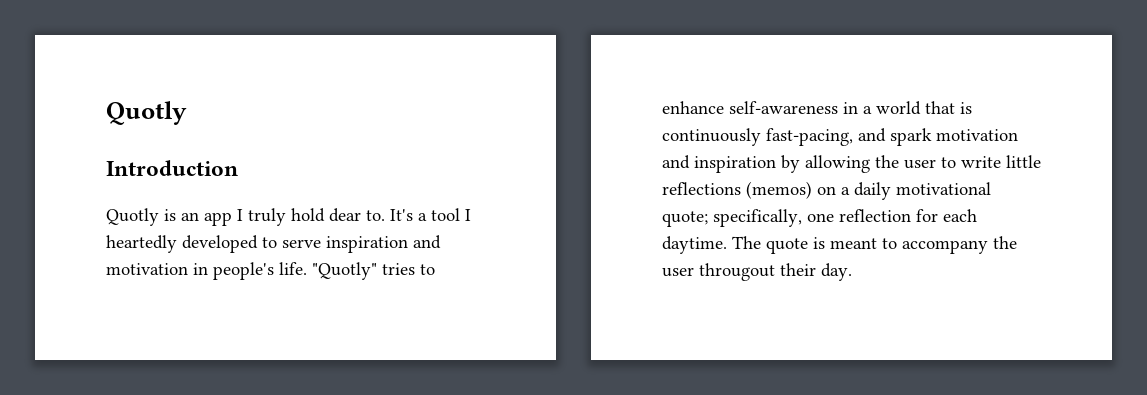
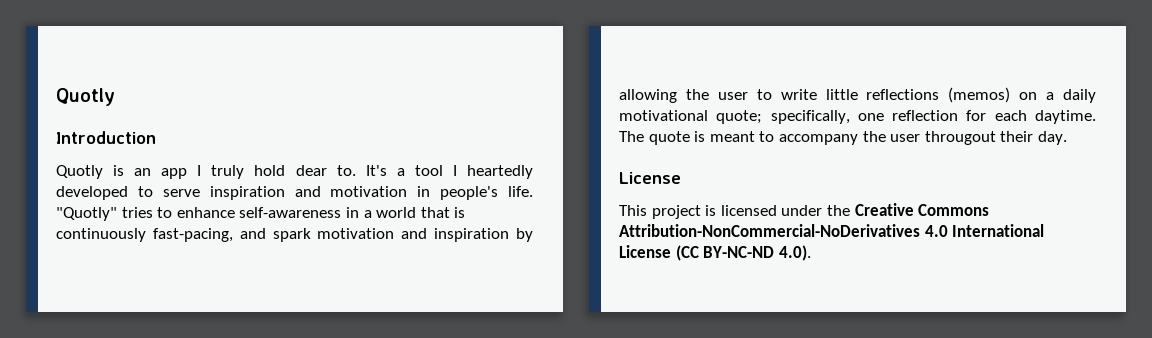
  The quote is meant to accompany the user througout their day.
+ License
+ This project is licensed under the Creative Commons Attribution-NonCommercial-NoDerivatives 4.0 International License (CC BY-NC-ND 4.0).

